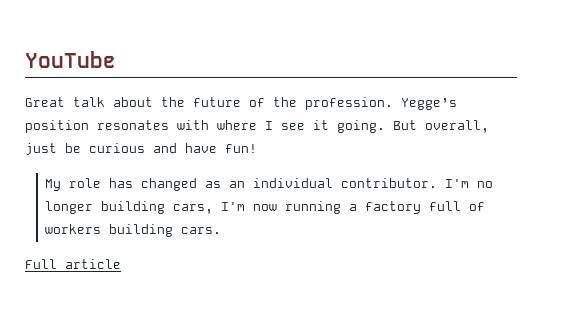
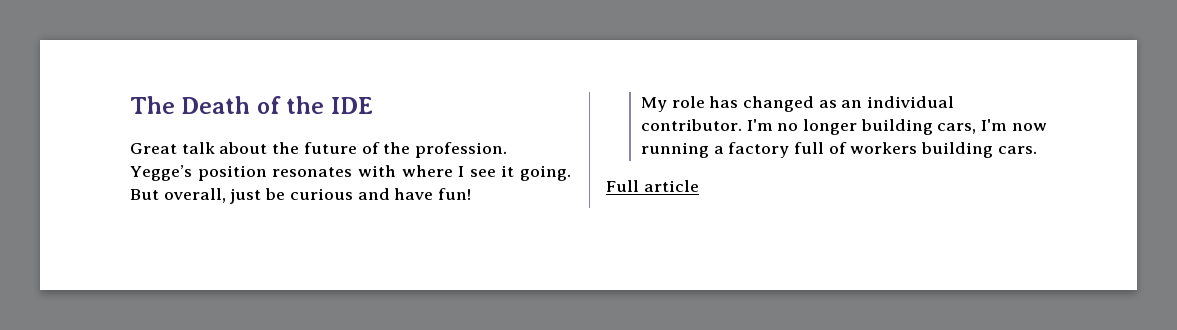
- YouTube
+ The Death of the IDE

